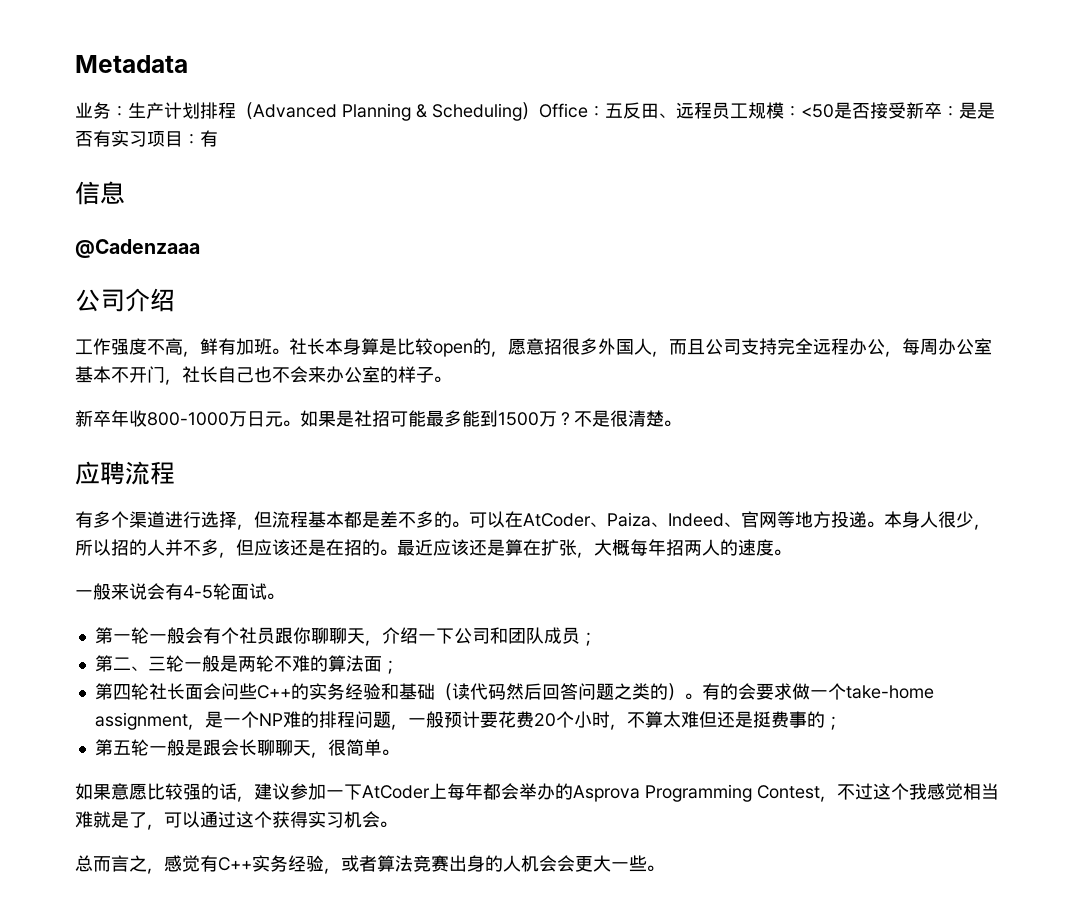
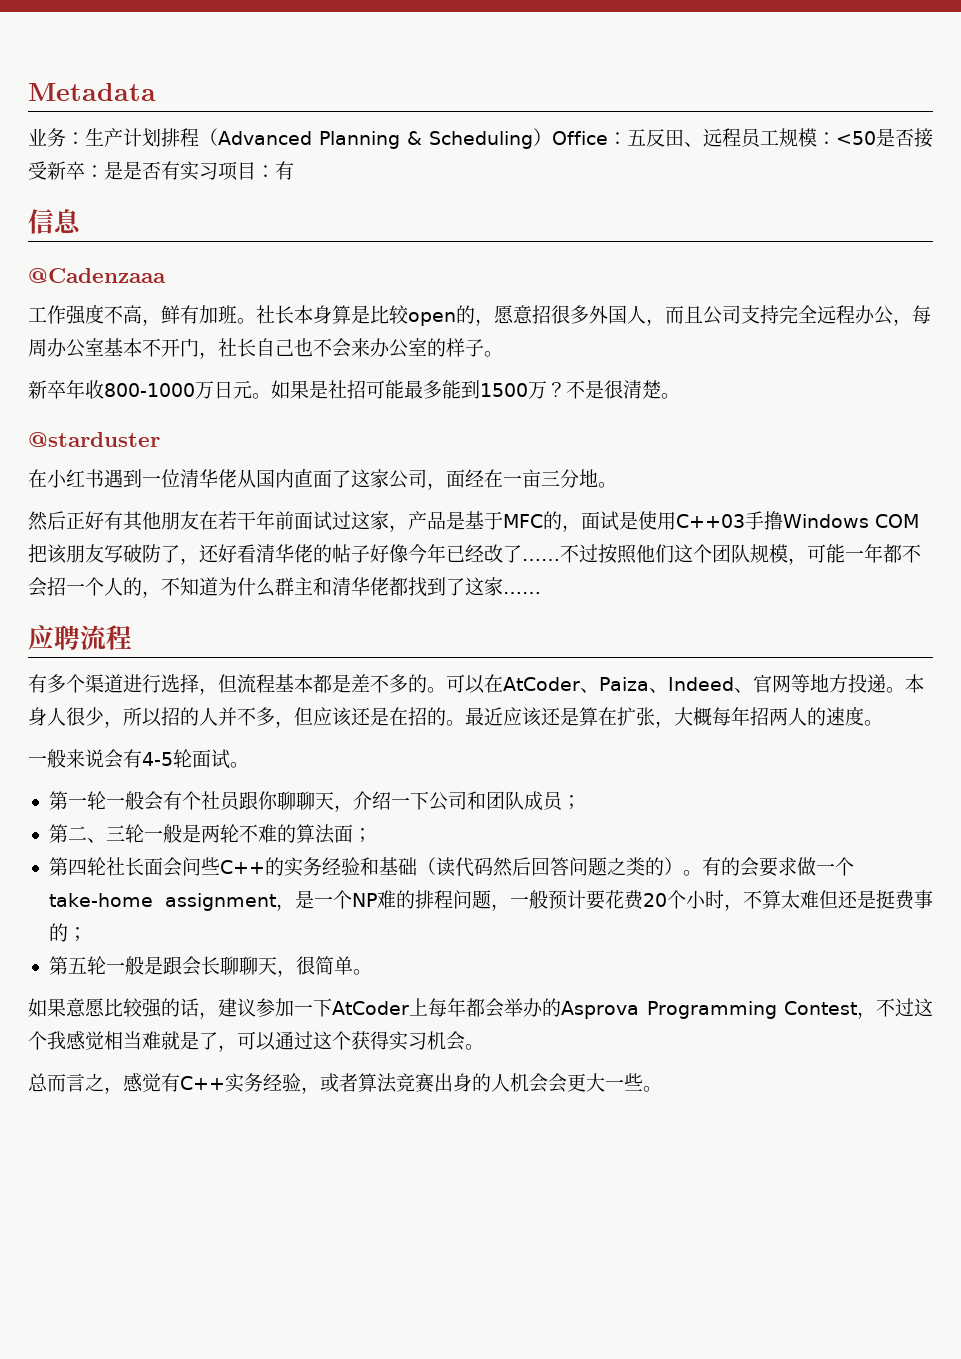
- 公司介绍
+ @starduster
+ 在小红书遇到一位清华佬从国内直面了这家公司，面经在一亩三分地。
+ 然后正好有其他朋友在若干年前面试过这家，产品是基于MFC的，面试是使用C++03手撸Windows COM把该朋友写破防了，还好看清华佬的帖子好像今年已经改了……不过按照他们这个团队规模，可能一年都不会招一个人的，不知道为什么群主和清华佬都找到了这家……

